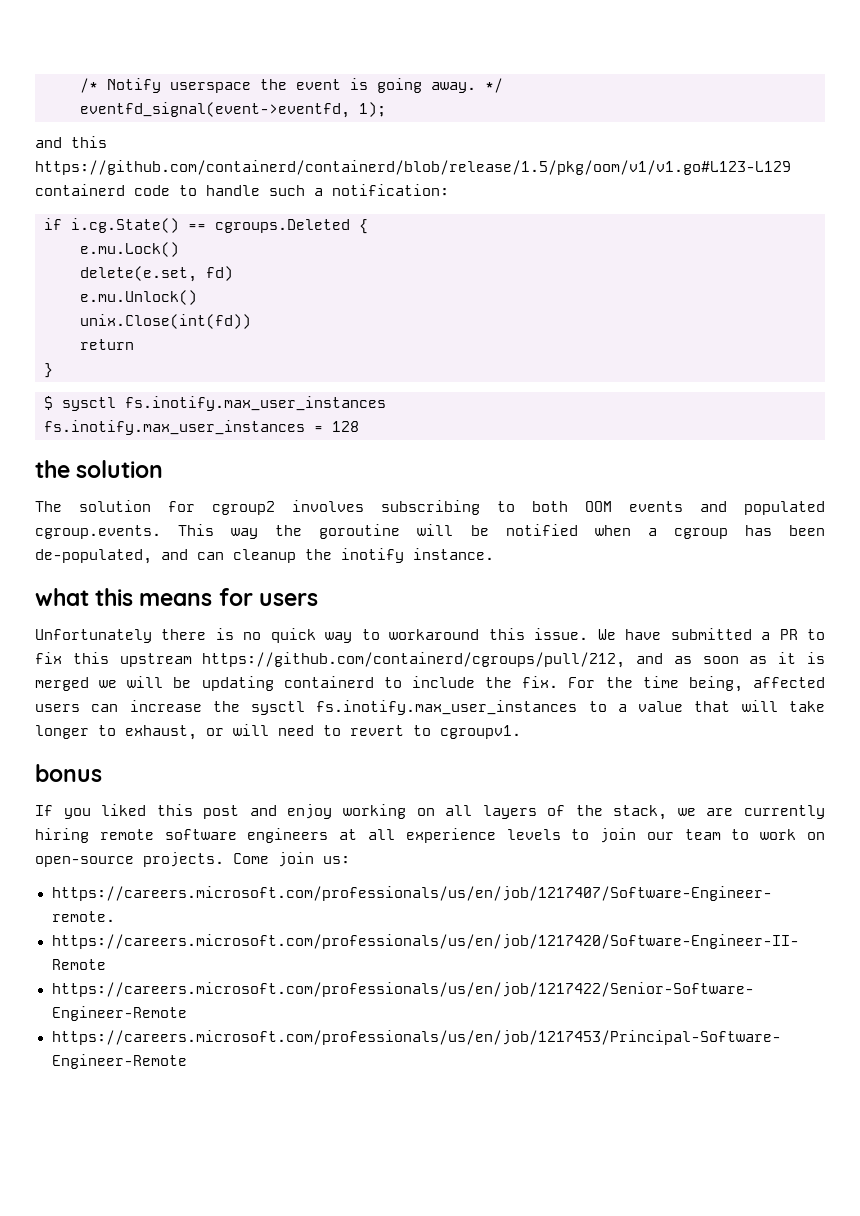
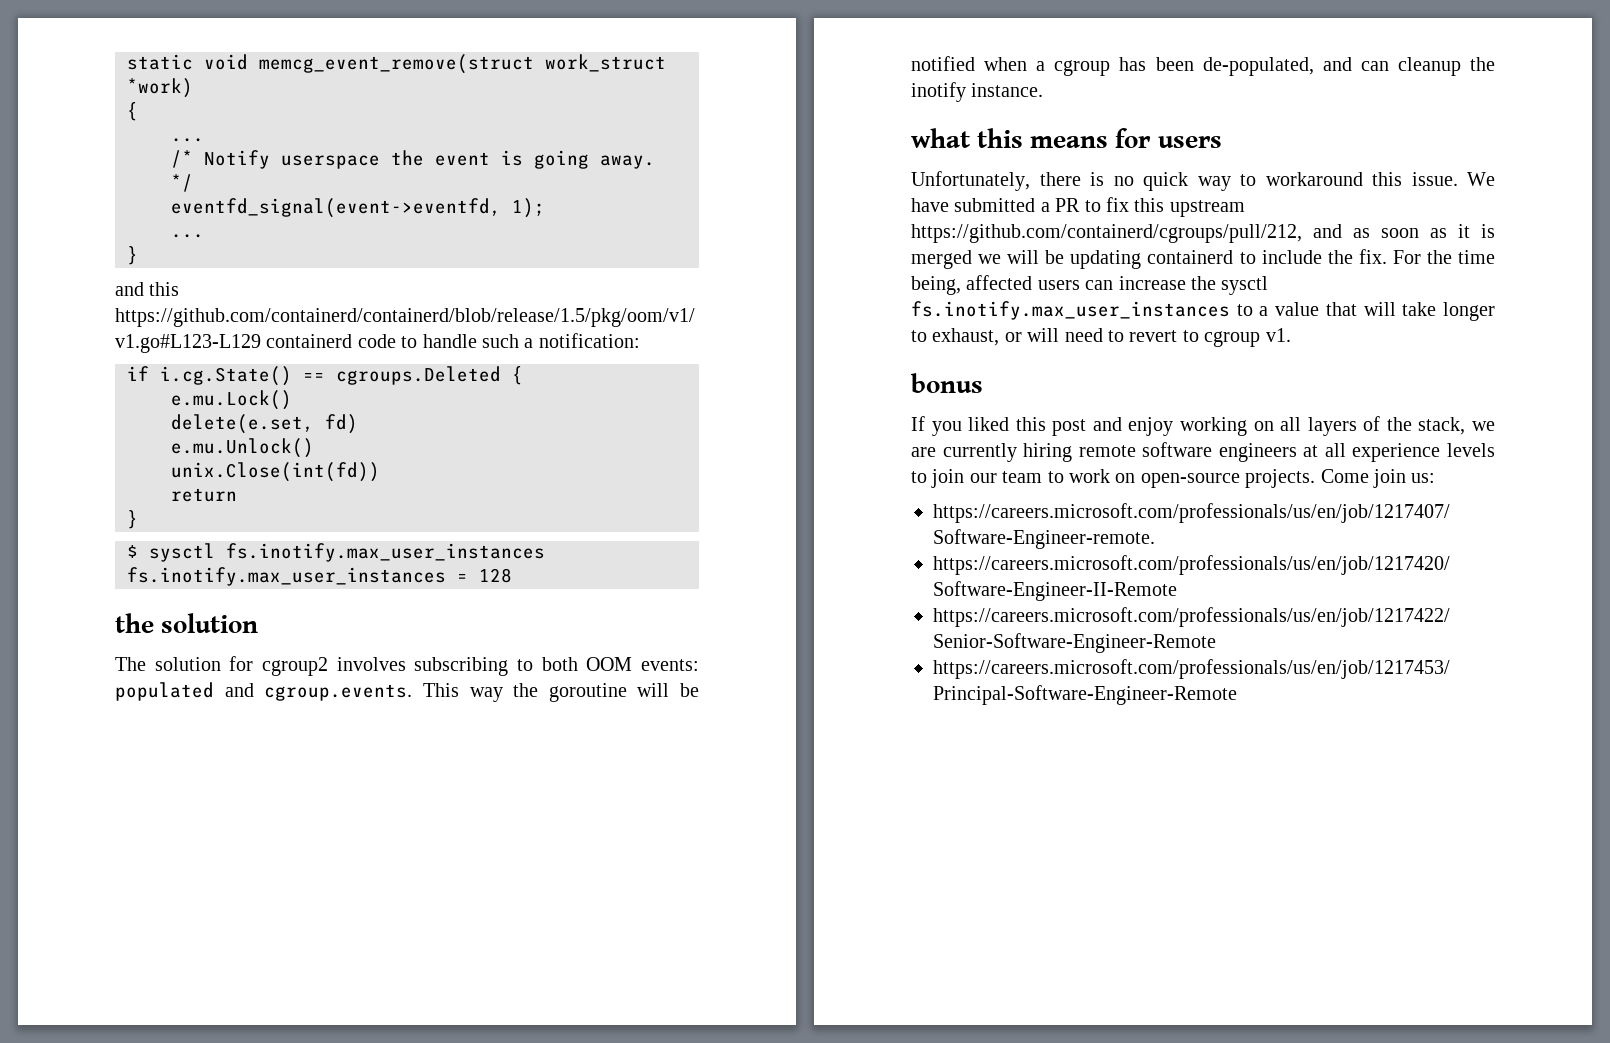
+ static void memcg_event_remove(struct work_struct *work)
+ {
+ ...
  eventfd_signal(event->eventfd, 1);
+ ...
+ }
- The solution for cgroup2 involves subscribing to both OOM events and populated cgroup.events. This way the goroutine will be notified when a cgroup has been de-populated, and can cleanup the inotify instance.
+ The solution for cgroup2 involves subscribing to both OOM events: populated and cgroup.events. This way the goroutine will be notified when a cgroup has been de-populated, and can cleanup the inotify instance.
- Unfortunately there is no quick way to workaround this issue.
+ Unfortunately, there is no quick way to workaround this issue.
- For the time being, affected users can increase the sysctl fs.inotify.max_user_instances to a value that will take longer to exhaust, or will need to revert to cgroupv1.
+ For the time being, affected users can increase the sysctl fs.inotify.max_user_instances to a value that will take longer to exhaust, or will need to revert to cgroup v1.

